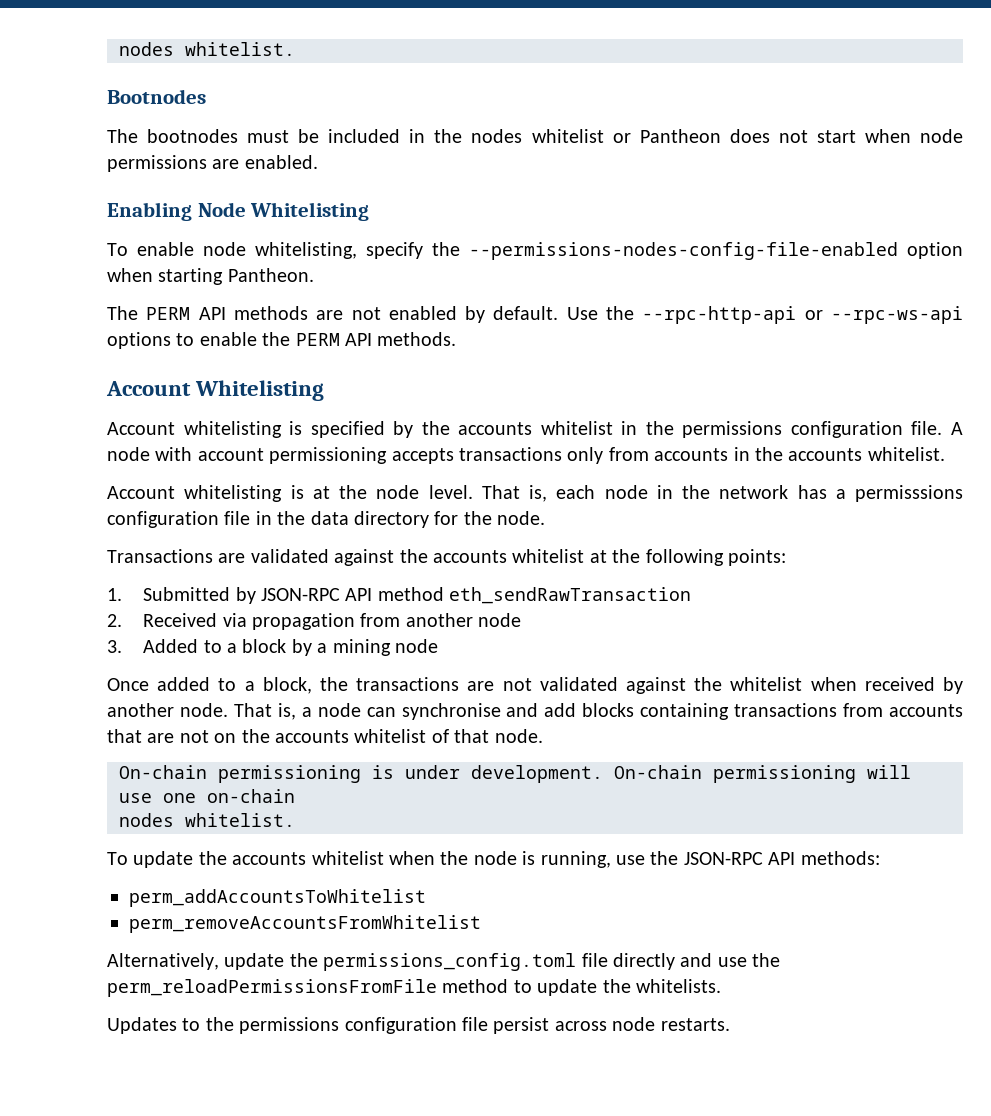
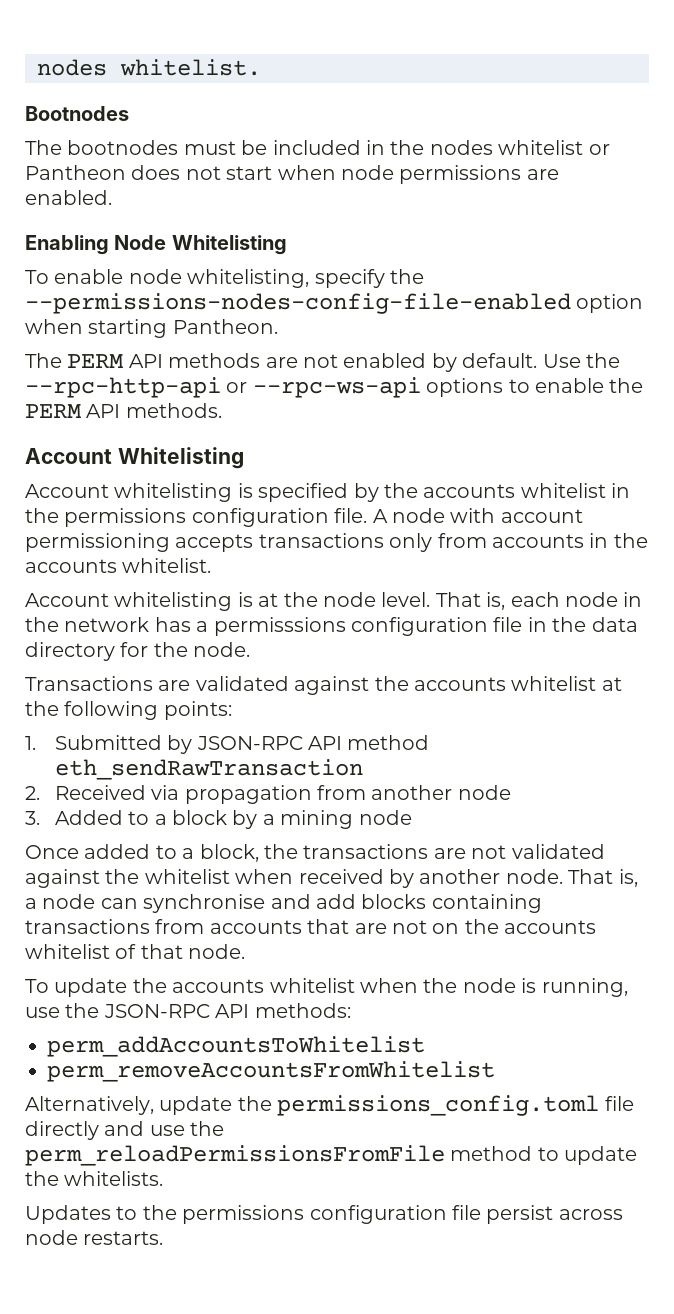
- On-chain permissioning is under development. On-chain permissioning will use one on-chain
- nodes whitelist.

